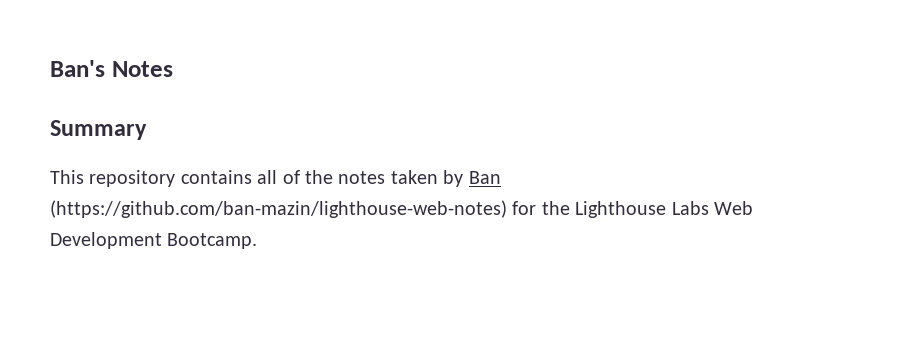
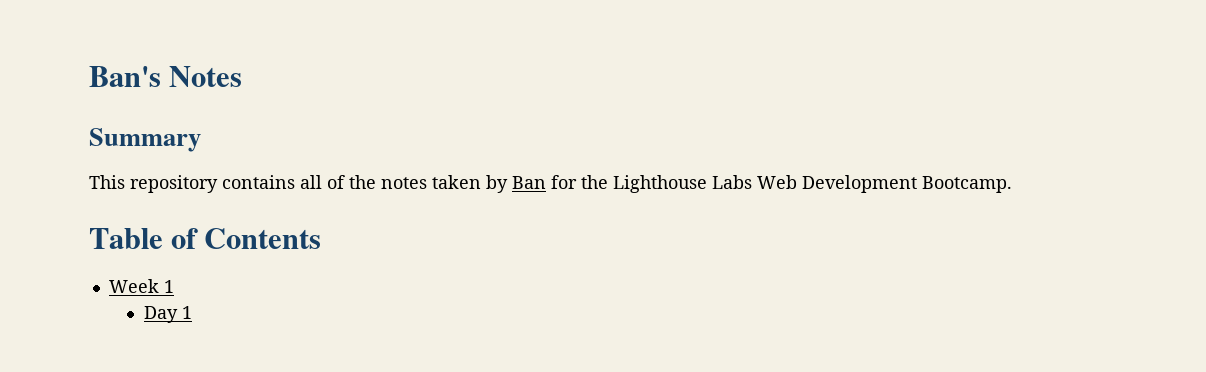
- This repository contains all of the notes taken by Ban (https://github.com/ban-mazin/lighthouse-web-notes) for the Lighthouse Labs Web Development Bootcamp.
+ This repository contains all of the notes taken by Ban for the Lighthouse Labs Web Development Bootcamp.
+ Table of Contents
+ Week 1
+ Day 1

